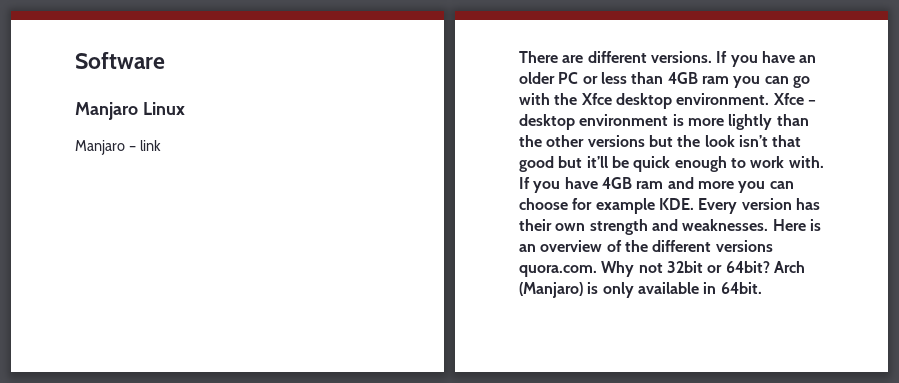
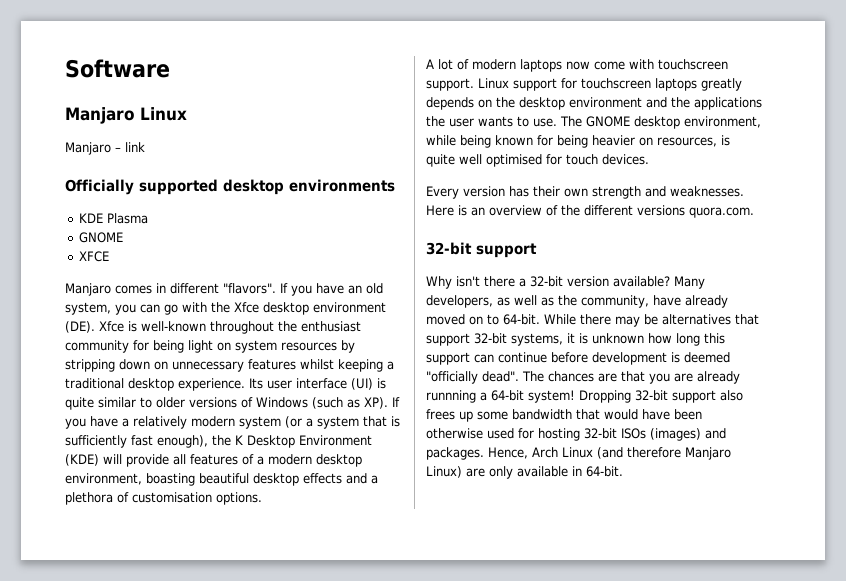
- There are different versions. If you have an older PC or less than 4GB ram you can go with the Xfce desktop environment. Xfce – desktop environment is more lightly than the other versions but the look isn’t that good but it’ll be quick enough to work with. If you have 4GB ram and more you can choose for example KDE. Every version has their own strength and weaknesses.
+ Officially supported desktop environments
+ KDE Plasma
+ GNOME
+ XFCE
+ Manjaro comes in different "flavors". If you have an old system, you can go with the Xfce desktop environment (DE). Xfce is well-known throughout the enthusiast community for being light on system resources by stripping down on unnecessary features whilst keeping a traditional desktop experience. Its user interface (UI) is quite similar to older versions of Windows (such as XP). If you have a relatively modern system (or a system that is sufficiently fast enough), the K Desktop Environment (KDE) will provide all features of a modern desktop environment, boasting beautiful desktop effects and a plethora of customisation options.
+ A lot of modern laptops now come with touchscreen support. Linux support for touchscreen laptops greatly depends on the desktop environment and the applications the user wants to use. The GNOME desktop environment, while being known for being heavier on resources, is quite well optimised for touch devices.
+ Every version has their own strength and weaknesses.
- Here is an overview of the different versions quora.com. Why not 32bit or 64bit? Arch (Manjaro) is only available in 64bit.
+ Here is an overview of the different versions quora.com.
+ 32-bit support
+ Why isn't there a 32-bit version available? Many developers, as well as the community, have already moved on to 64-bit. While there may be alternatives that support 32-bit systems, it is unknown how long this support can continue before development is deemed "officially dead". The chances are that you are already runnning a 64-bit system! Dropping 32-bit support also frees up some bandwidth that would have been otherwise used for hosting 32-bit ISOs (images) and packages. Hence, Arch Linux (and therefore Manjaro Linux) are only available in 64-bit.

